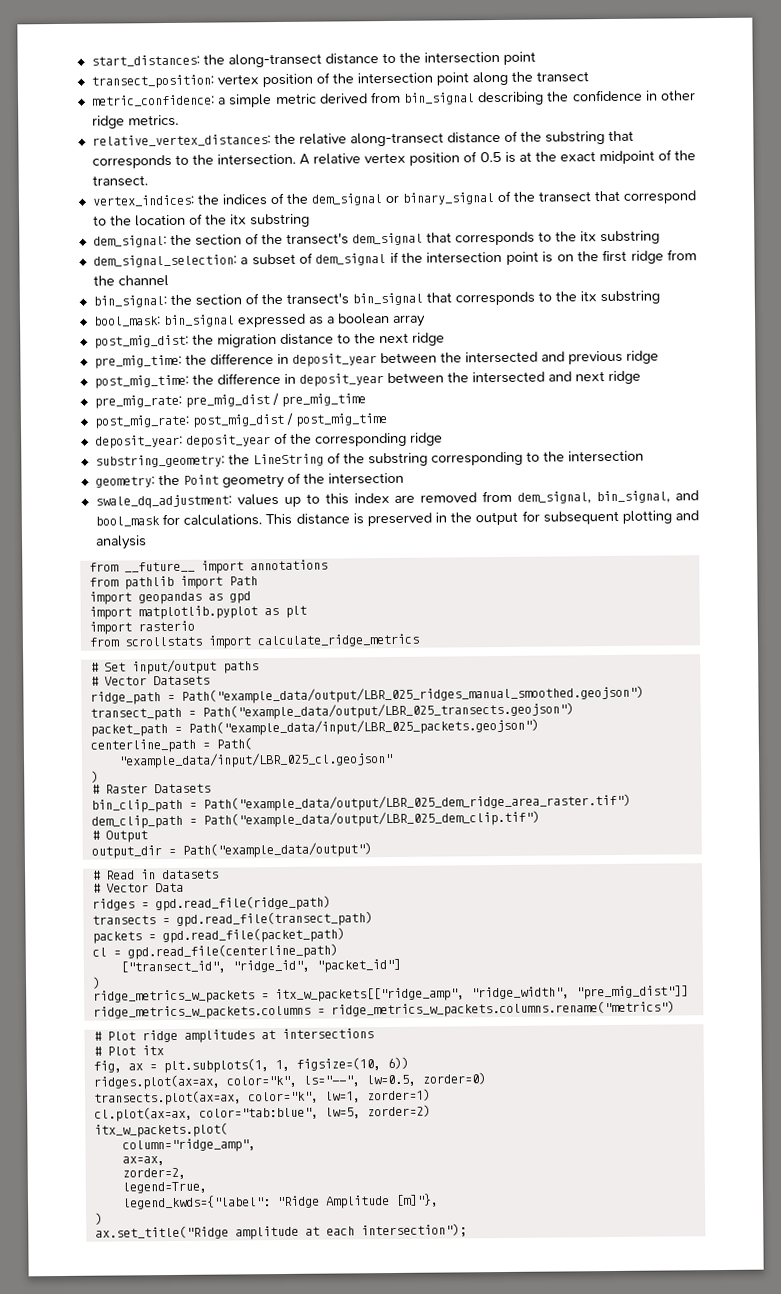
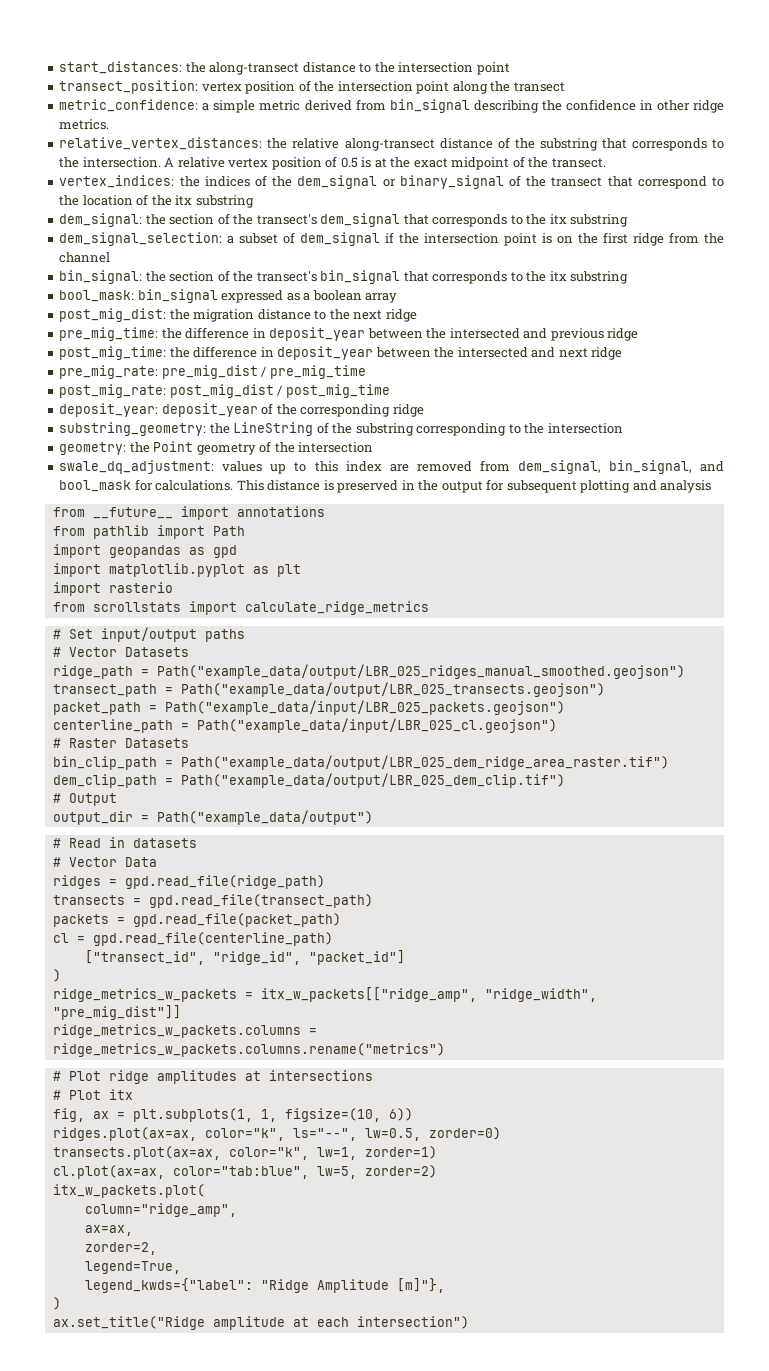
- centerline_path = Path(
- "example_data/input/LBR_025_cl.geojson"
- )
+ centerline_path = Path("example_data/input/LBR_025_cl.geojson")
- ax.set_title("Ridge amplitude at each intersection");
+ ax.set_title("Ridge amplitude at each intersection")

